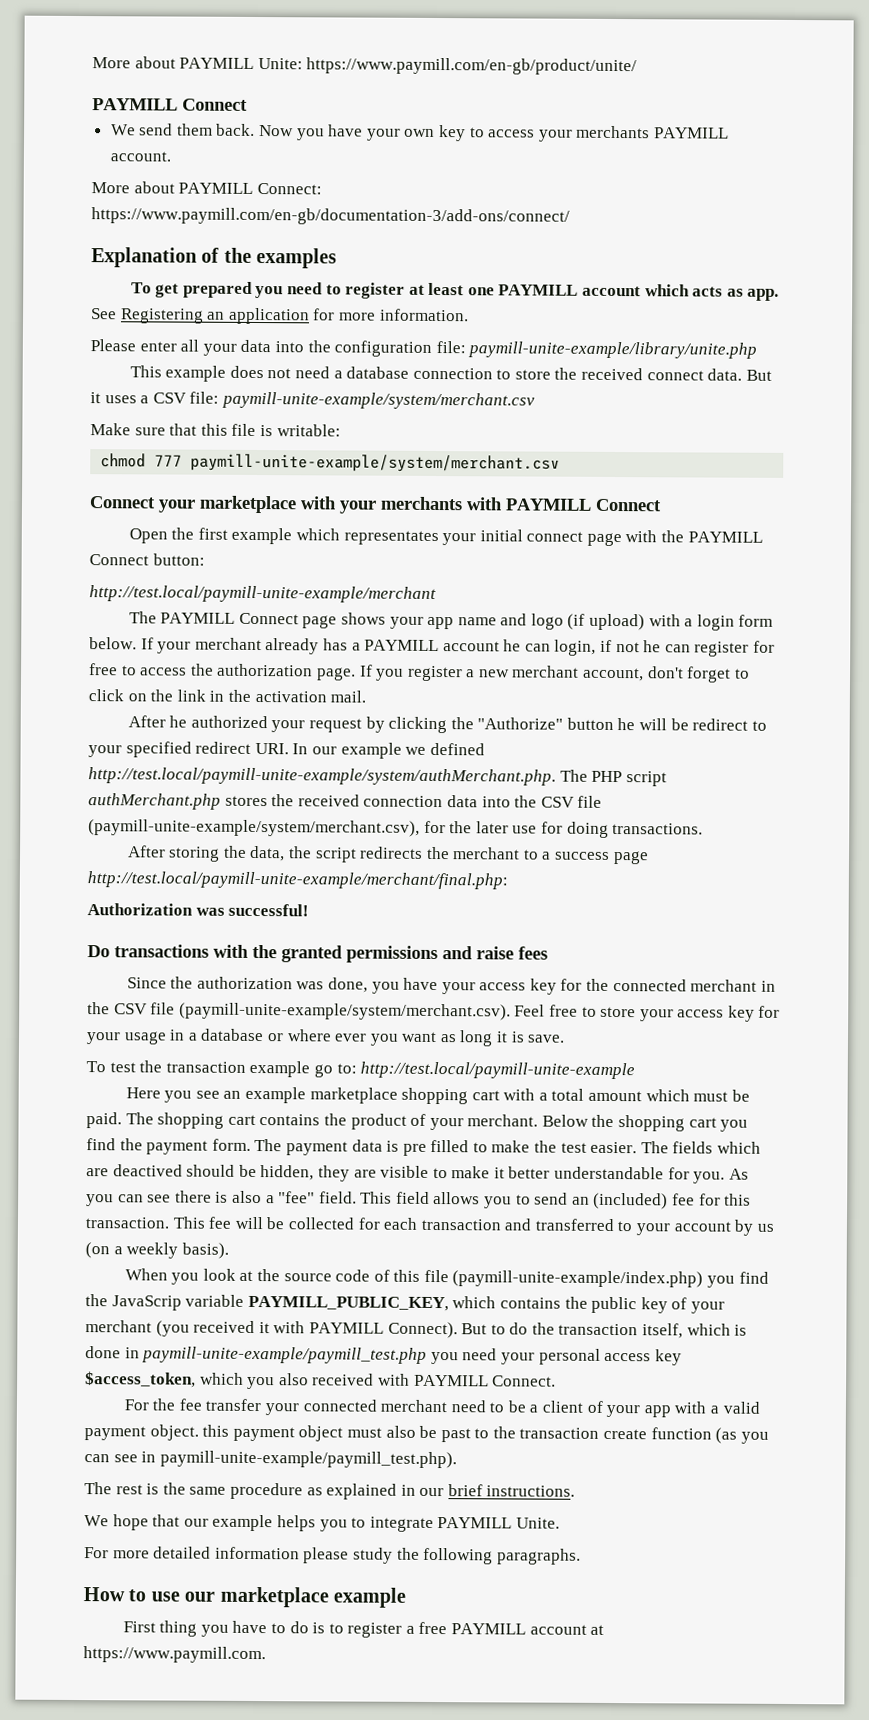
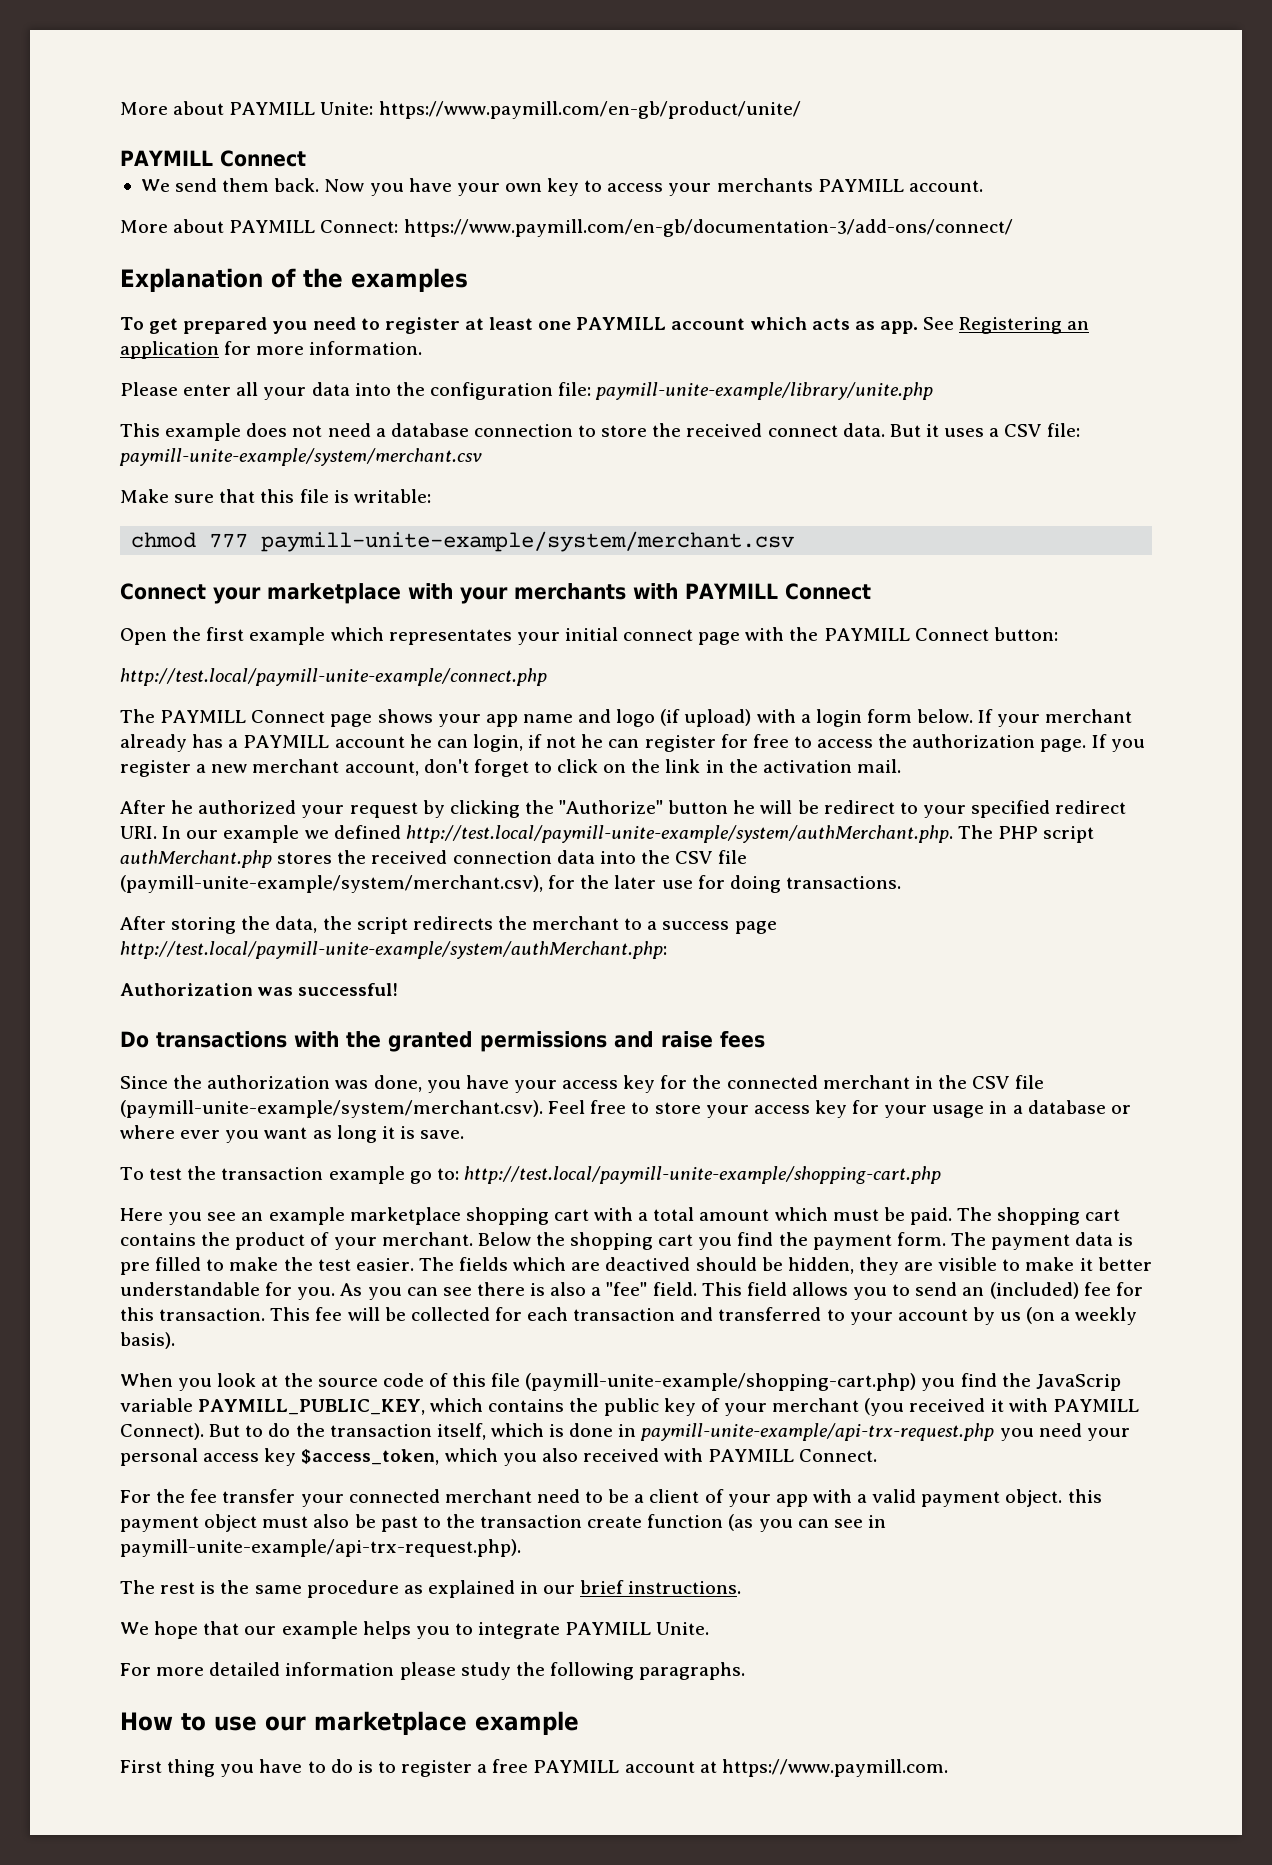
- http://test.local/paymill-unite-example/merchant
+ http://test.local/paymill-unite-example/connect.php
- After storing the data, the script redirects the merchant to a success page http://test.local/paymill-unite-example/merchant/final.php:
+ After storing the data, the script redirects the merchant to a success page http://test.local/paymill-unite-example/system/authMerchant.php:
- To test the transaction example go to: http://test.local/paymill-unite-example
+ To test the transaction example go to: http://test.local/paymill-unite-example/shopping-cart.php
- When you look at the source code of this file (paymill-unite-example/index.php) you find the JavaScrip variable PAYMILL_PUBLIC_KEY, which contains the public key of your merchant (you received it with PAYMILL Connect).
+ When you look at the source code of this file (paymill-unite-example/shopping-cart.php) you find the JavaScrip variable PAYMILL_PUBLIC_KEY, which contains the public key of your merchant (you received it with PAYMILL Connect).
- But to do the transaction itself, which is done in paymill-unite-example/paymill_test.php you need your personal access key $access_token, which you also received with PAYMILL Connect.
+ But to do the transaction itself, which is done in paymill-unite-example/api-trx-request.php you need your personal access key $access_token, which you also received with PAYMILL Connect.
- For the fee transfer your connected merchant need to be a client of your app with a valid payment object. this payment object must also be past to the transaction create function (as you can see in paymill-unite-example/paymill_test.php).
+ For the fee transfer your connected merchant need to be a client of your app with a valid payment object. this payment object must also be past to the transaction create function (as you can see in paymill-unite-example/api-trx-request.php).

